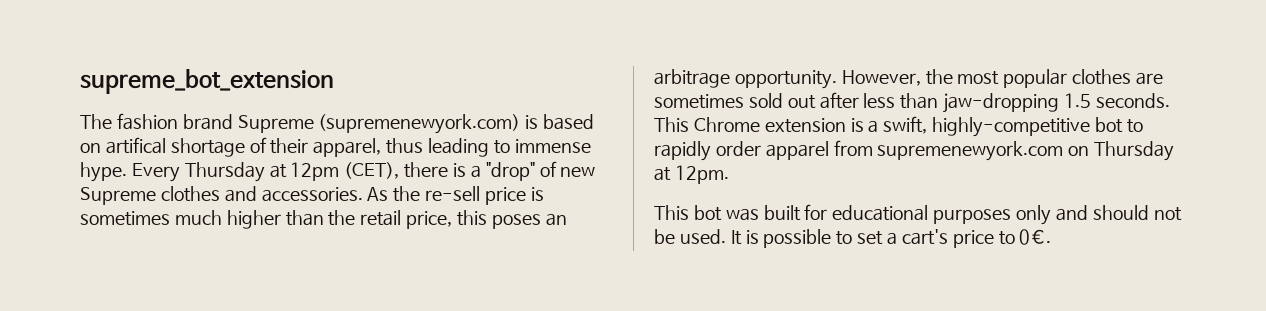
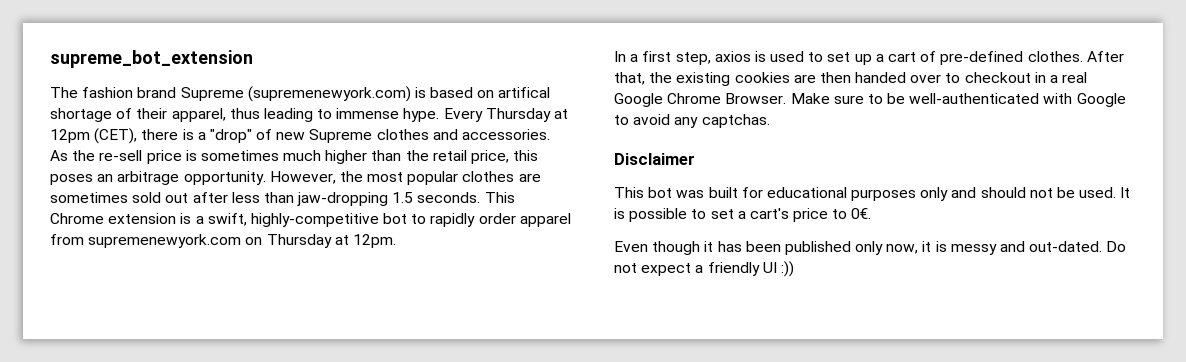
+ In a first step, axios is used to set up a cart of pre-defined clothes. After that, the existing cookies are then handed over to checkout in a real Google Chrome Browser. Make sure to be well-authenticated with Google to avoid any captchas.
+ Disclaimer
+ Even though it has been published only now, it is messy and out-dated. Do not expect a friendly UI :))

